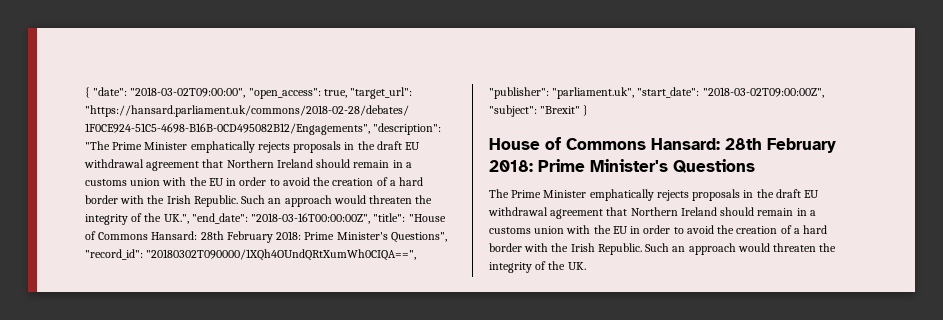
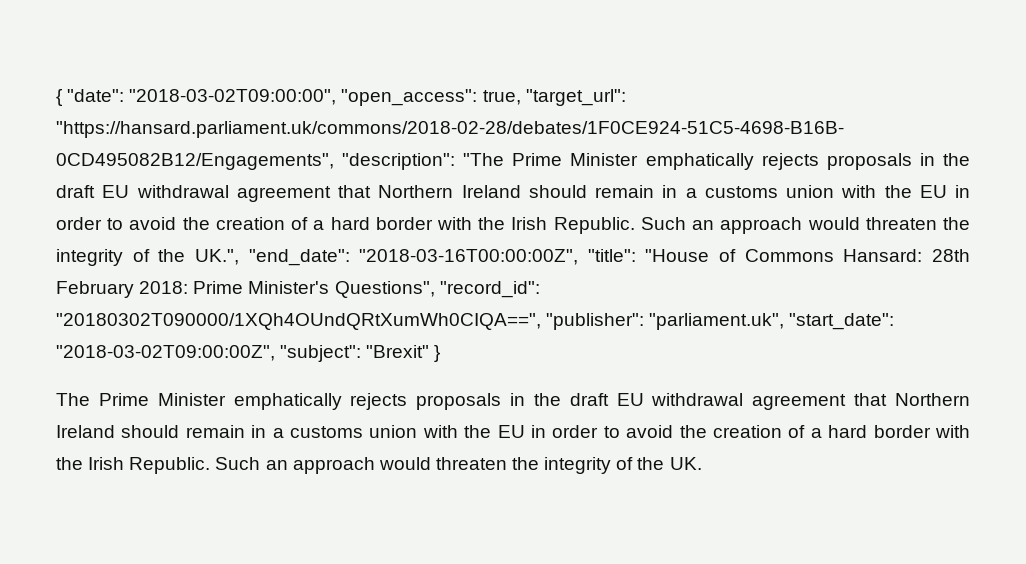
- House of Commons Hansard: 28th February 2018: Prime Minister's Questions

